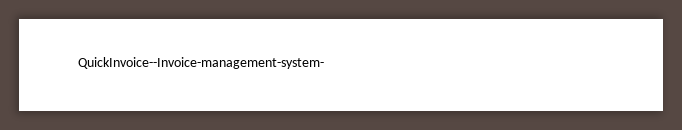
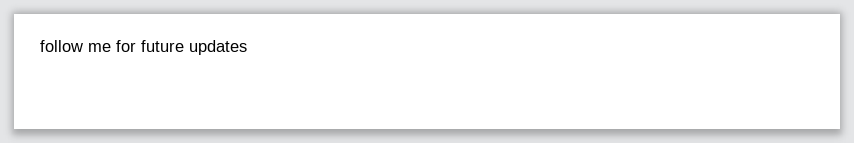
- QuickInvoice--Invoice-management-system-
+ follow me for future updates

